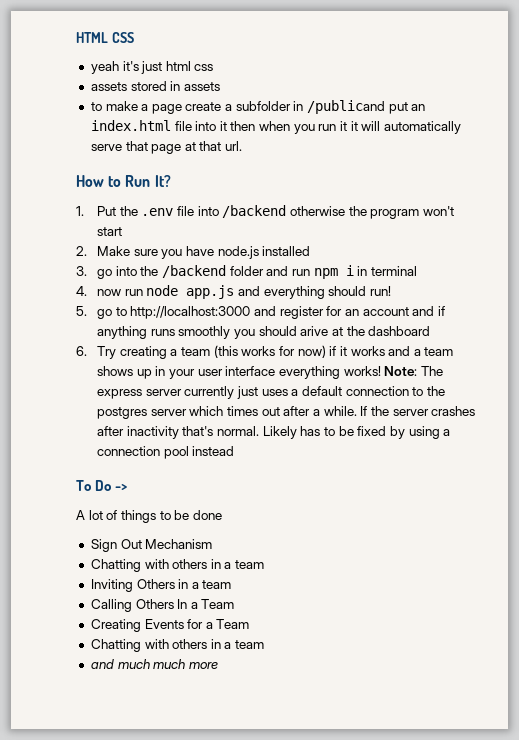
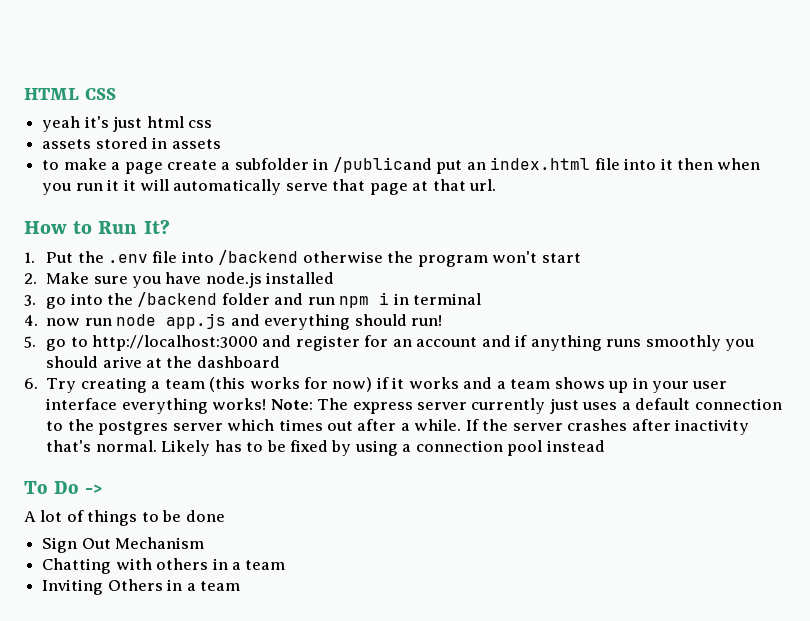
- Calling Others In a Team
- Creating Events for a Team
- Chatting with others in a team
- and much much more

